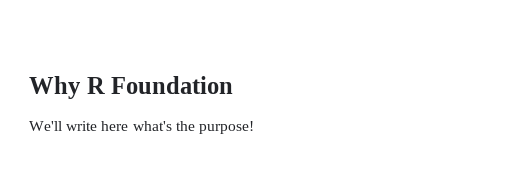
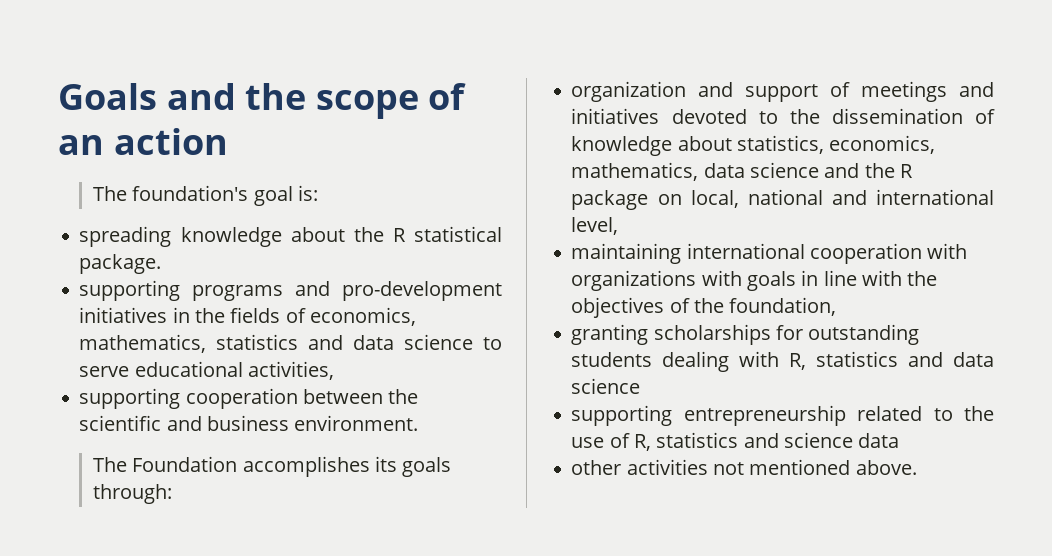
- Why R Foundation
- We'll write here what's the purpose!
+ Goals and the scope of an action
+ The foundation's goal is:
+ spreading knowledge about the R statistical package.
+ supporting programs and pro-development initiatives in the fields of economics, mathematics, statistics and data science to serve educational activities,
+ supporting cooperation between the scientific and business environment.
+ The Foundation accomplishes its goals through:
+ organization and support of meetings and initiatives devoted to the dissemination of knowledge about statistics, economics, mathematics, data science and the R package on local, national and international level,
+ maintaining international cooperation with organizations with goals in line with the objectives of the foundation,
+ granting scholarships for outstanding students dealing with R, statistics and data science
+ supporting entrepreneurship related to the use of R, statistics and science data
+ other activities not mentioned above.

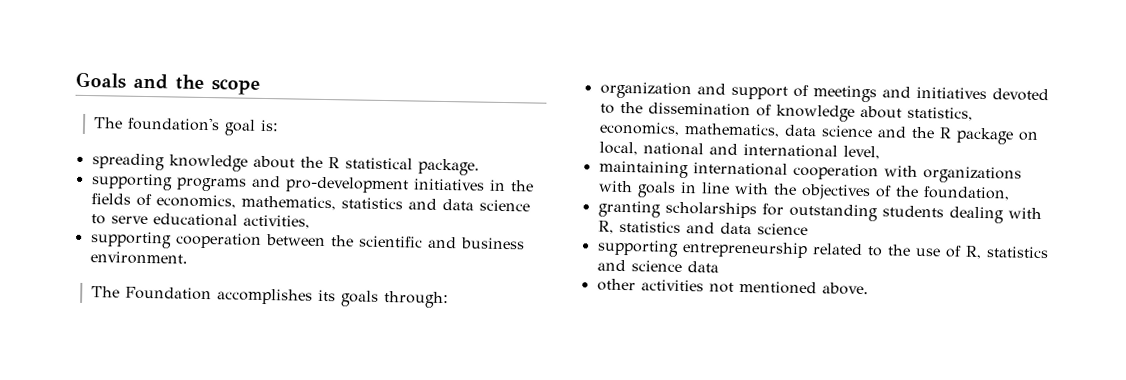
- Goals and the scope of an action
+ Goals and the scope

